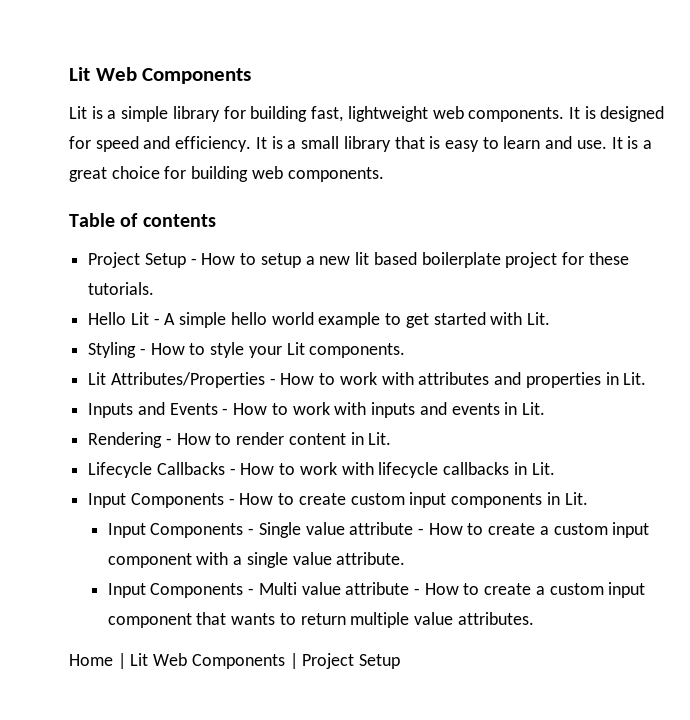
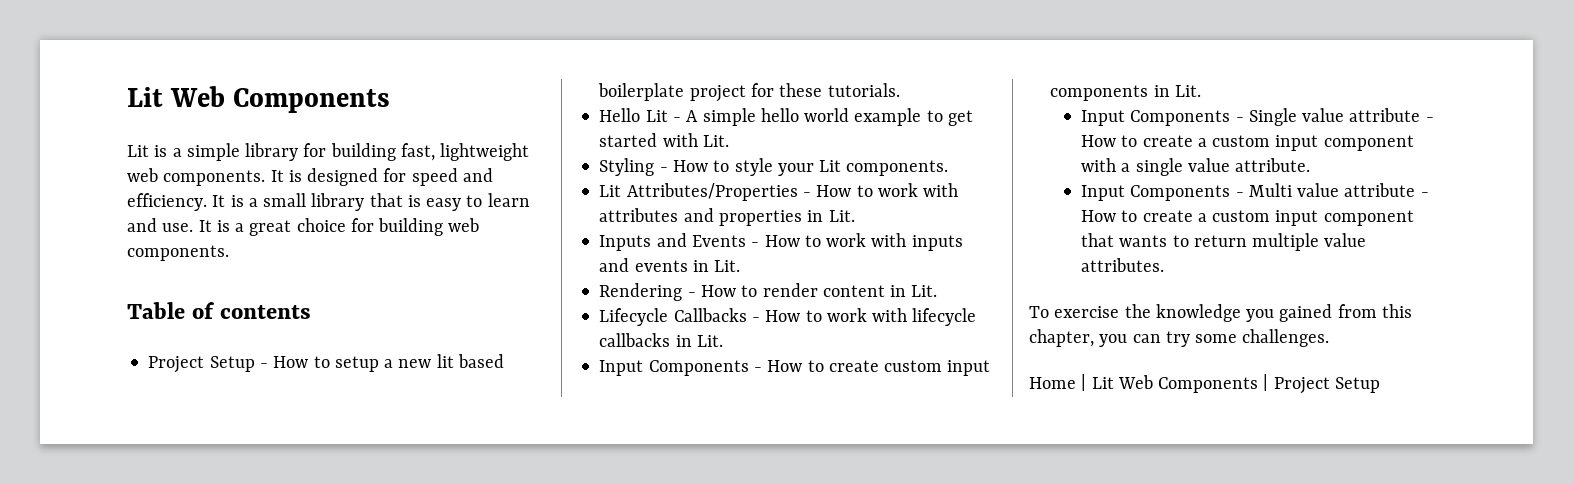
+ To exercise the knowledge you gained from this chapter, you can try some challenges.

